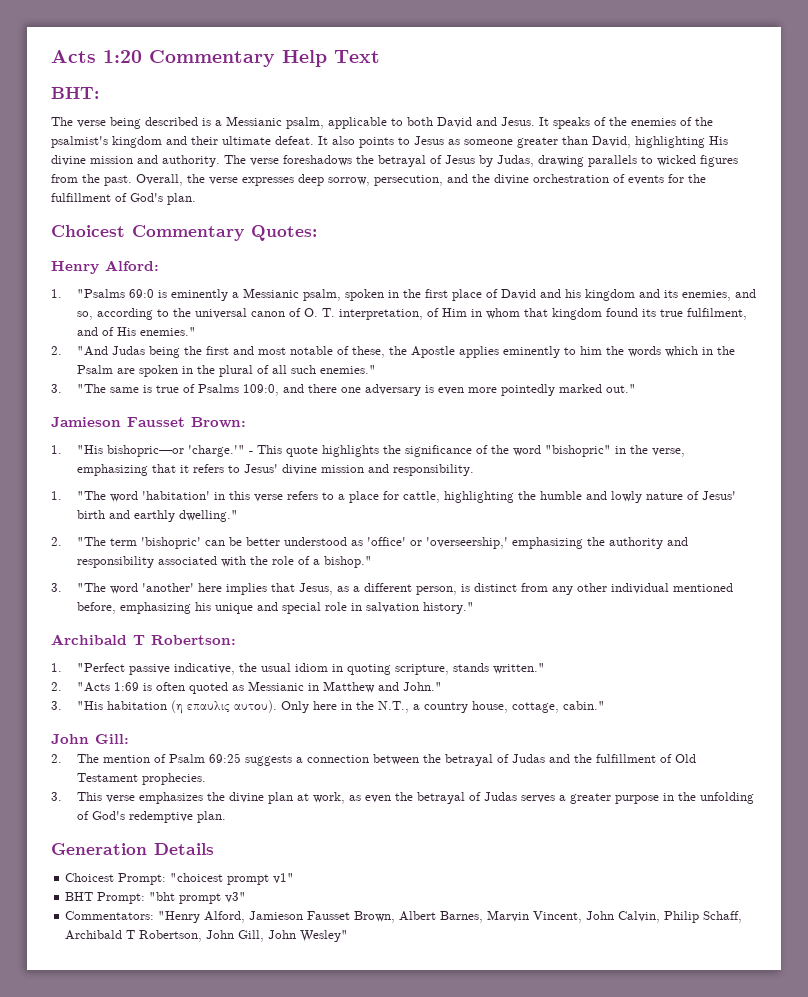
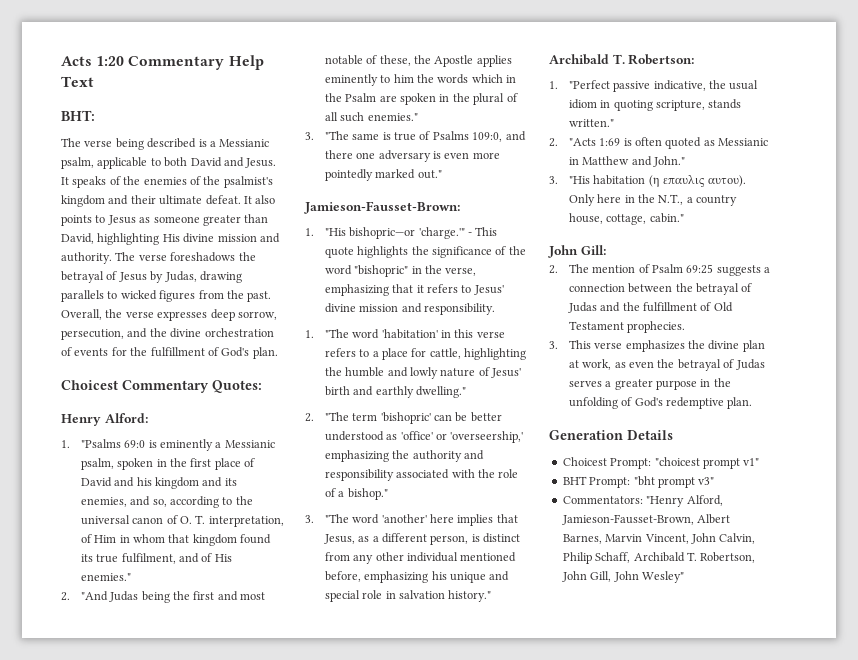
- Jamieson Fausset Brown:
+ Jamieson-Fausset-Brown:
- Archibald T Robertson:
+ Archibald T. Robertson:
- Commentators: "Henry Alford, Jamieson Fausset Brown, Albert Barnes, Marvin Vincent, John Calvin, Philip Schaff, Archibald T Robertson, John Gill, John Wesley"
+ Commentators: "Henry Alford, Jamieson-Fausset-Brown, Albert Barnes, Marvin Vincent, John Calvin, Philip Schaff, Archibald T. Robertson, John Gill, John Wesley"

